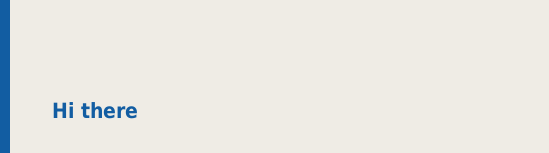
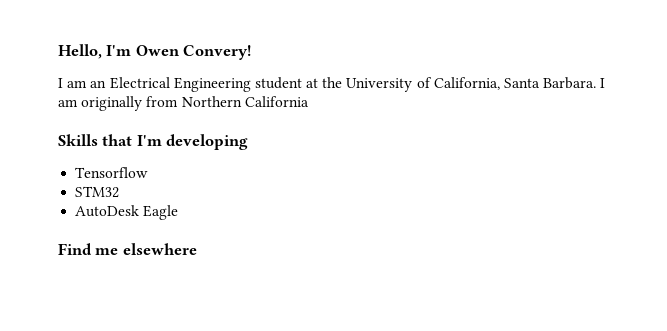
- Hi there
+ Hello, I'm Owen Convery!
+ I am an Electrical Engineering student at the University of California, Santa Barbara. I am originally from Northern California
+ Skills that I'm developing
+ Tensorflow
+ STM32
+ AutoDesk Eagle
+ Find me elsewhere

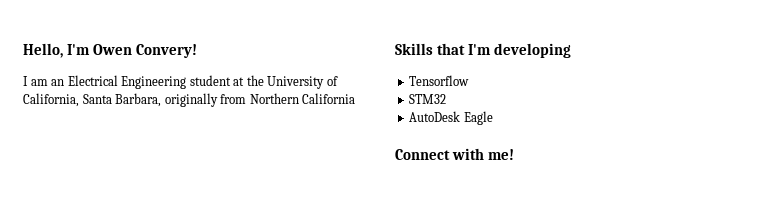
- I am an Electrical Engineering student at the University of California, Santa Barbara. I am originally from Northern California
+ I am an Electrical Engineering student at the University of California, Santa Barbara, originally from Northern California
- Find me elsewhere
+ Connect with me!

